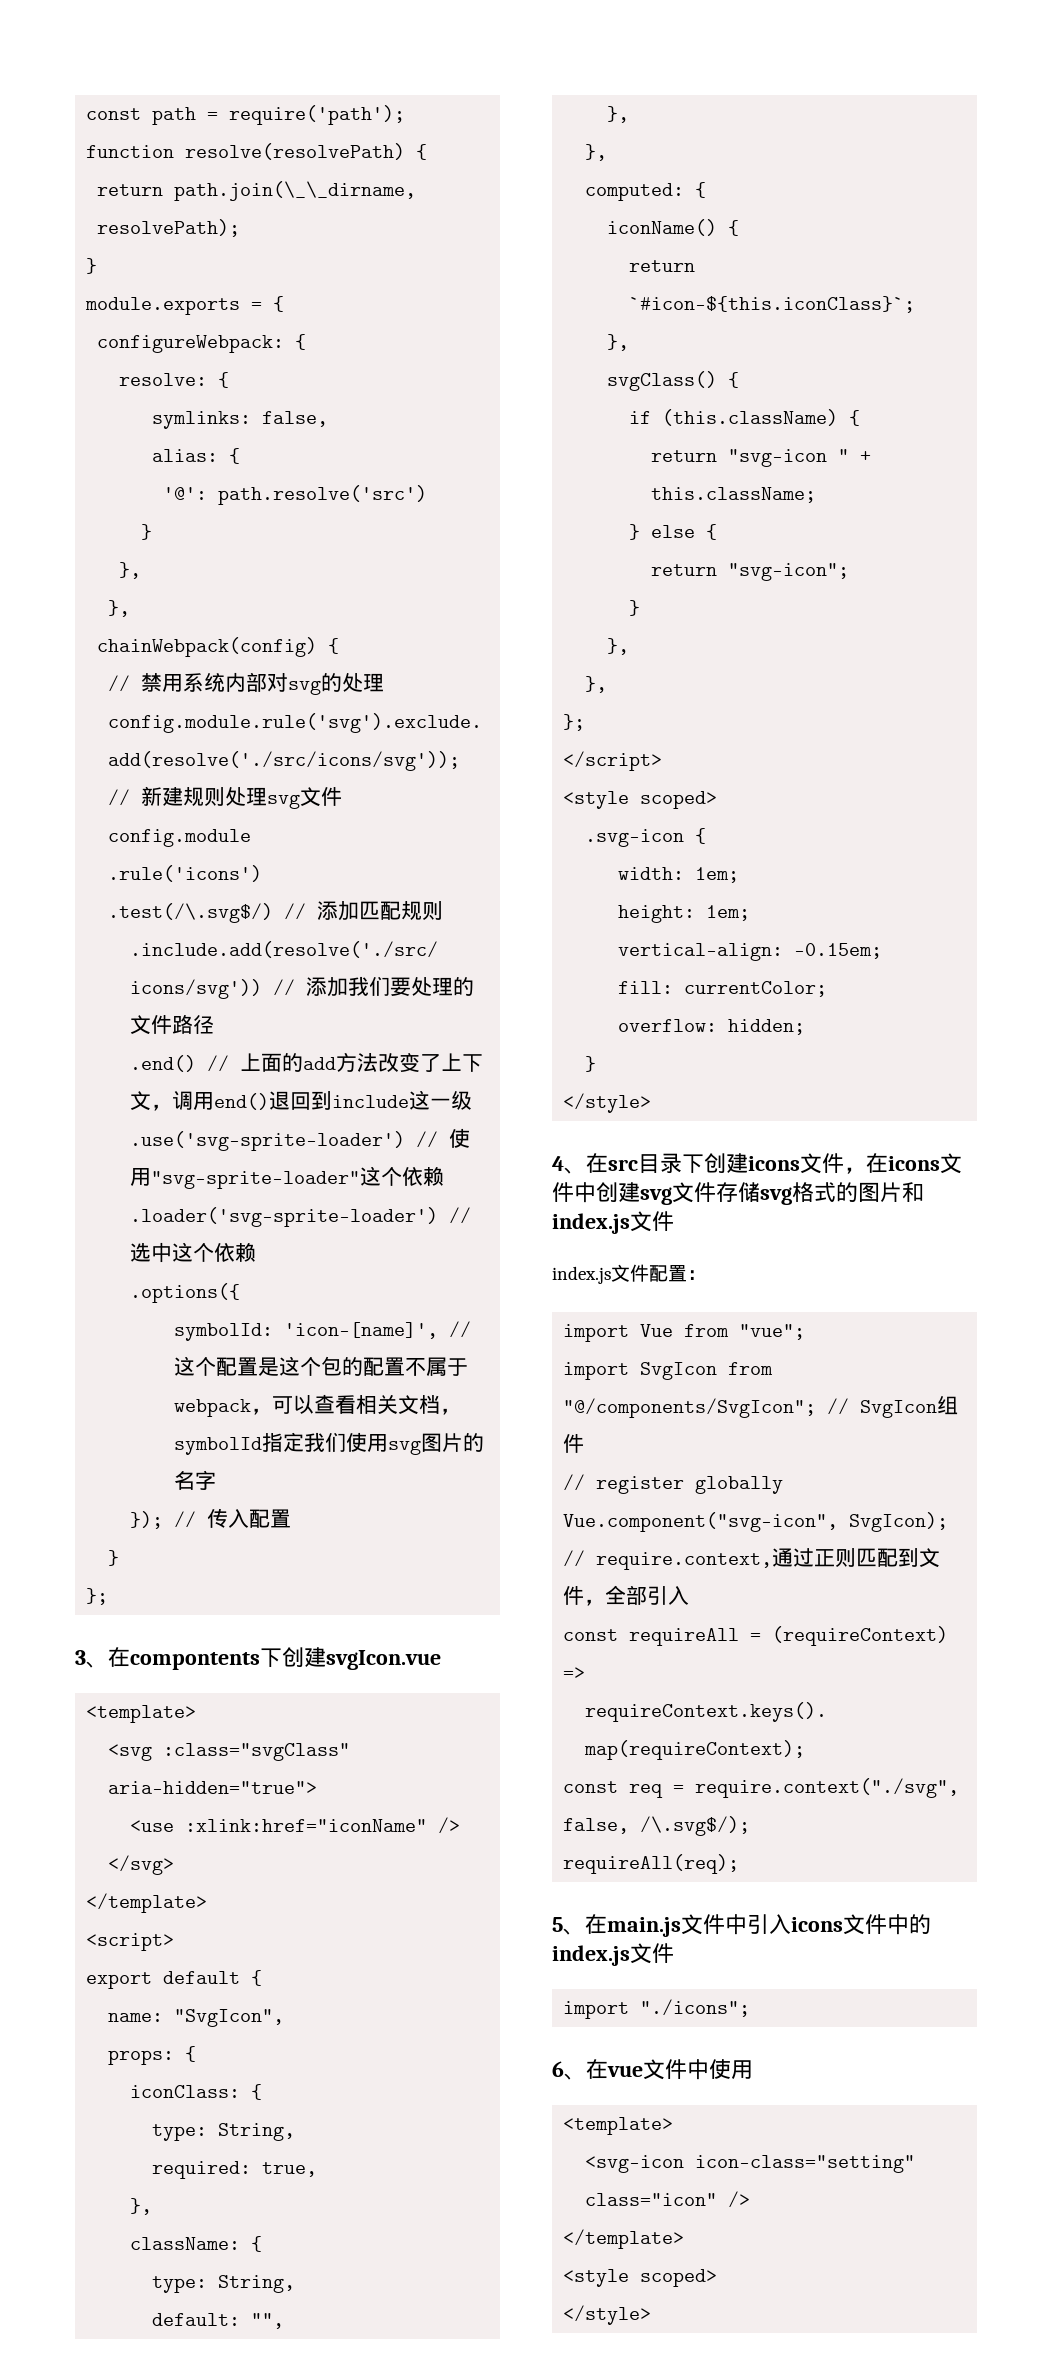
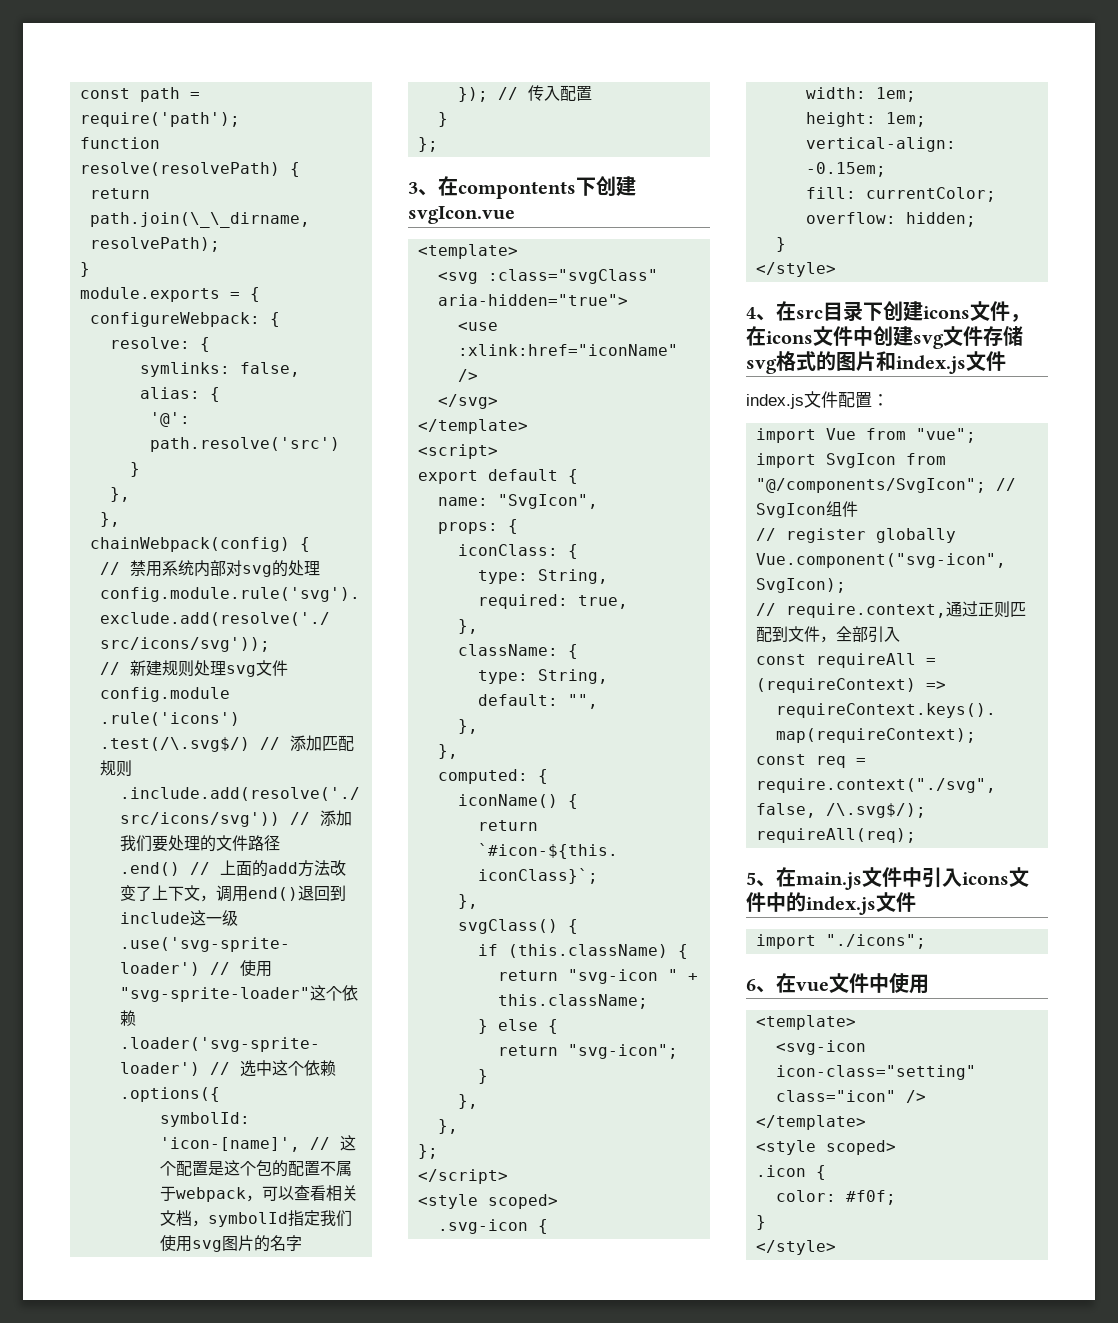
+ .icon {
+ color: #f0f;
+ }

